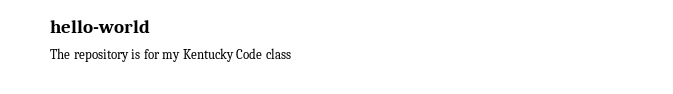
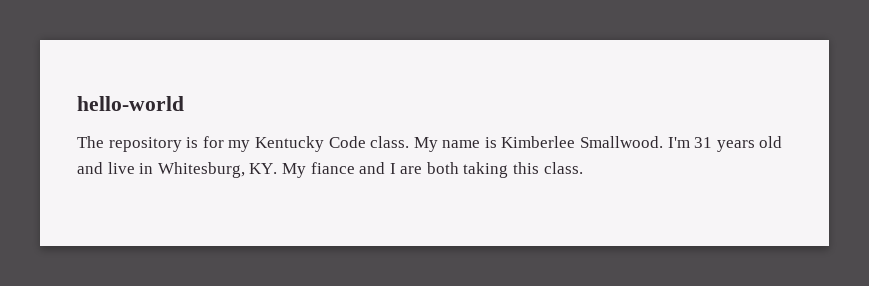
- The repository is for my Kentucky Code class
+ The repository is for my Kentucky Code class. My name is Kimberlee Smallwood. I'm 31 years old and live in Whitesburg, KY. My fiance and I are both taking this class.

